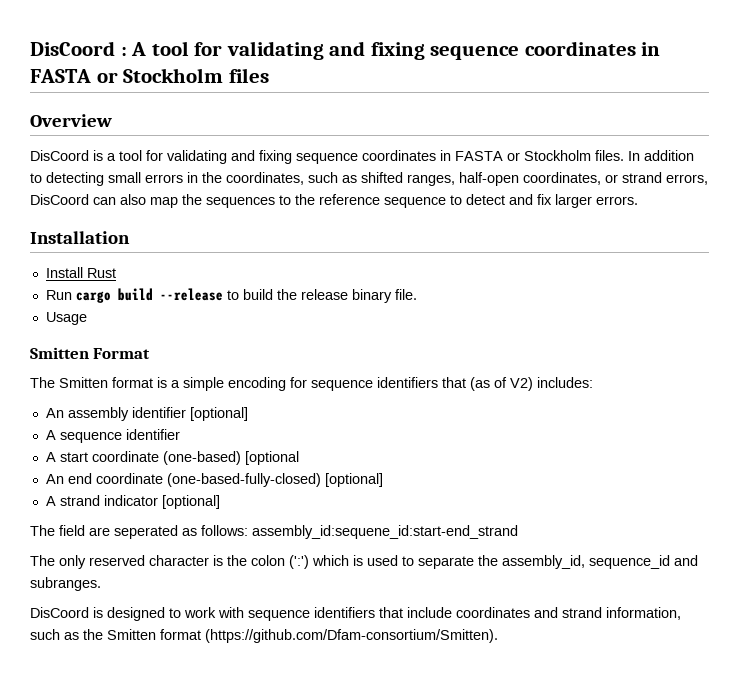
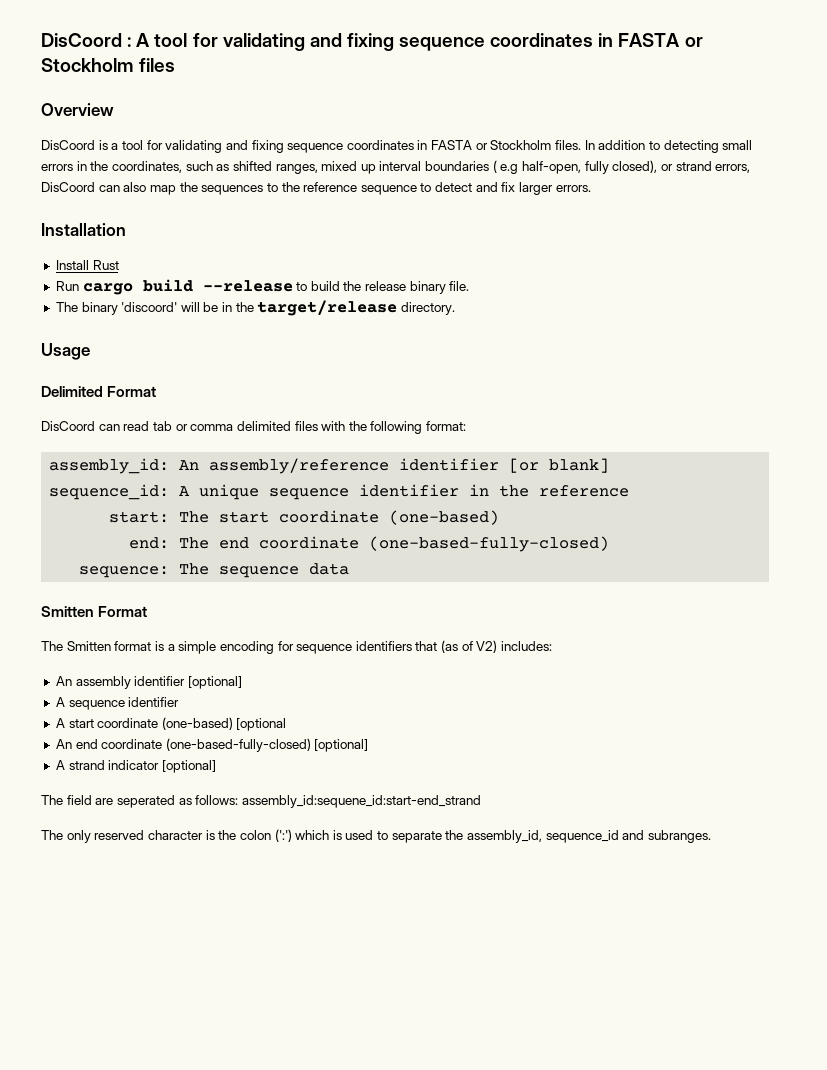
- In addition to detecting small errors in the coordinates, such as shifted ranges, half-open coordinates, or strand errors, DisCoord can also map the sequences to the reference sequence to detect and fix larger errors.
+ In addition to detecting small errors in the coordinates, such as shifted ranges, mixed up interval boundaries ( e.g half-open, fully closed), or strand errors, DisCoord can also map the sequences to the reference sequence to detect and fix larger errors.
+ The binary 'discoord' will be in the target/release directory.
  Usage
+ Delimited Format
+ DisCoord can read tab or comma delimited files with the following format:
+ assembly_id: An assembly/reference identifier [or blank]
+ sequence_id: A unique sequence identifier in the reference
+ start: The start coordinate (one-based)
+ end: The end coordinate (one-based-fully-closed)
+ sequence: The sequence data
- DisCoord is designed to work with sequence identifiers that include coordinates and strand information, such as the Smitten format (https://github.com/Dfam-consortium/Smitten).

